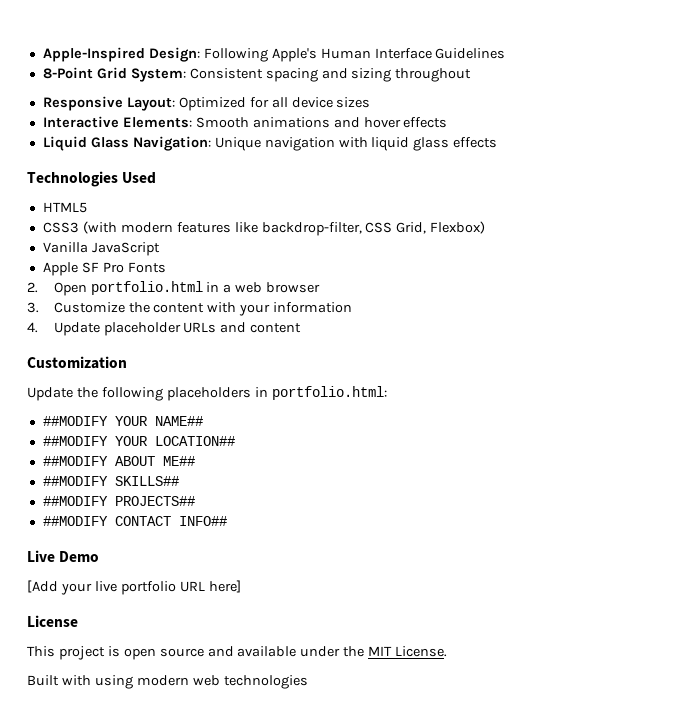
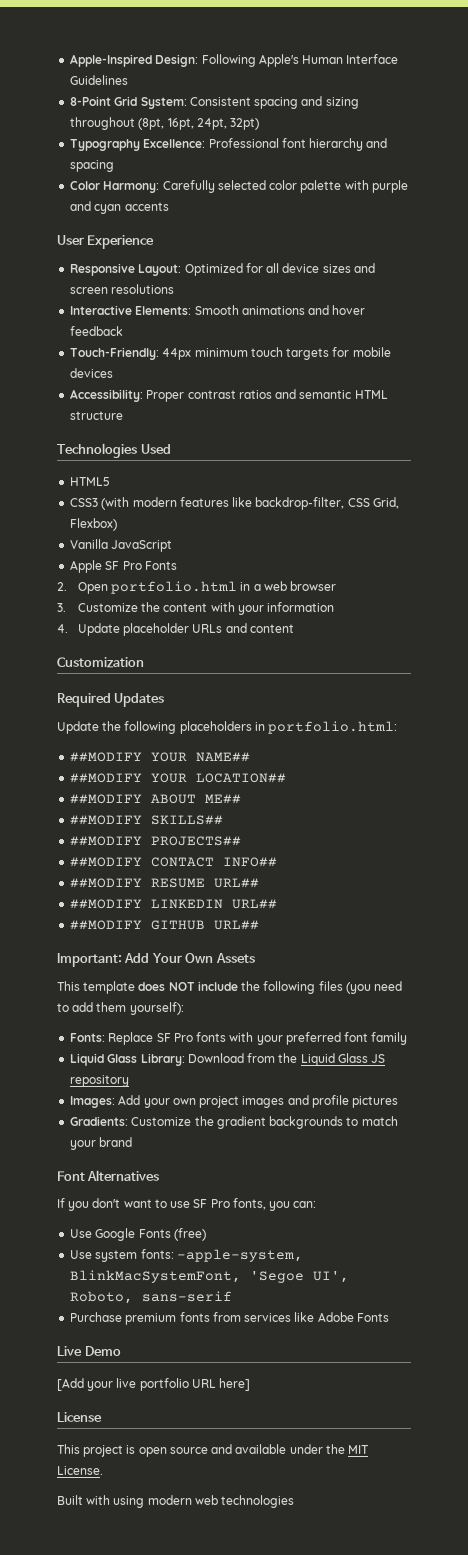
- 8-Point Grid System: Consistent spacing and sizing throughout
+ 8-Point Grid System: Consistent spacing and sizing throughout (8pt, 16pt, 24pt, 32pt)
+ Typography Excellence: Professional font hierarchy and spacing
+ Color Harmony: Carefully selected color palette with purple and cyan accents
+ User Experience
- Responsive Layout: Optimized for all device sizes
+ Responsive Layout: Optimized for all device sizes and screen resolutions
- Interactive Elements: Smooth animations and hover effects
- Liquid Glass Navigation: Unique navigation with liquid glass effects
+ Interactive Elements: Smooth animations and hover feedback
+ Touch-Friendly: 44px minimum touch targets for mobile devices
+ Accessibility: Proper contrast ratios and semantic HTML structure
+ Required Updates
+ ##MODIFY RESUME URL##
+ ##MODIFY LINKEDIN URL##
+ ##MODIFY GITHUB URL##
+ Important: Add Your Own Assets
+ This template does NOT include the following files (you need to add them yourself):
+ Fonts: Replace SF Pro fonts with your preferred font family
+ Liquid Glass Library: Download from the Liquid Glass JS repository
+ Images: Add your own project images and profile pictures
+ Gradients: Customize the gradient backgrounds to match your brand
+ Font Alternatives
+ If you don't want to use SF Pro fonts, you can:
+ Use Google Fonts (free)
+ Use system fonts: -apple-system, BlinkMacSystemFont, 'Segoe UI', Roboto, sans-serif
+ Purchase premium fonts from services like Adobe Fonts

